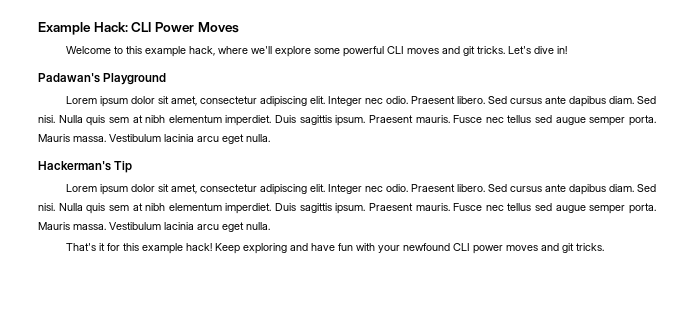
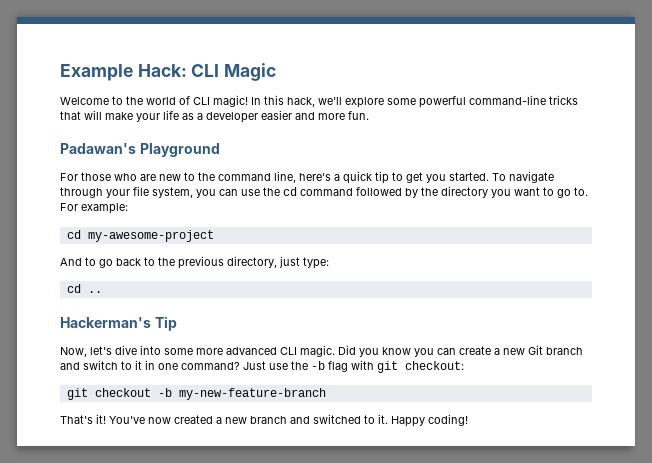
- Example Hack: CLI Power Moves
+ Example Hack: CLI Magic
- Welcome to this example hack, where we'll explore some powerful CLI moves and git tricks. Let's dive in!
+ Welcome to the world of CLI magic! In this hack, we'll explore some powerful command-line tricks that will make your life as a developer easier and more fun.
  Padawan's Playground
- Lorem ipsum dolor sit amet, consectetur adipiscing elit. Integer nec odio. Praesent libero. Sed cursus ante dapibus diam. Sed nisi. Nulla quis sem at nibh elementum imperdiet. Duis sagittis ipsum. Praesent mauris. Fusce nec tellus sed augue semper porta. Mauris massa. Vestibulum lacinia arcu eget nulla.
+ For those who are new to the command line, here's a quick tip to get you started. To navigate through your file system, you can use the cd command followed by the directory you want to go to. For example:
+ cd my-awesome-project
+ And to go back to the previous directory, just type:
+ cd ..
  Hackerman's Tip
- Lorem ipsum dolor sit amet, consectetur adipiscing elit. Integer nec odio. Praesent libero. Sed cursus ante dapibus diam. Sed nisi. Nulla quis sem at nibh elementum imperdiet. Duis sagittis ipsum. Praesent mauris. Fusce nec tellus sed augue semper porta. Mauris massa. Vestibulum lacinia arcu eget nulla.
- That's it for this example hack! Keep exploring and have fun with your newfound CLI power moves and git tricks.
+ Now, let's dive into some more advanced CLI magic. Did you know you can create a new Git branch and switch to it in one command? Just use the -b flag with git checkout:
+ git checkout -b my-new-feature-branch
+ That's it! You've now created a new branch and switched to it. Happy coding!

